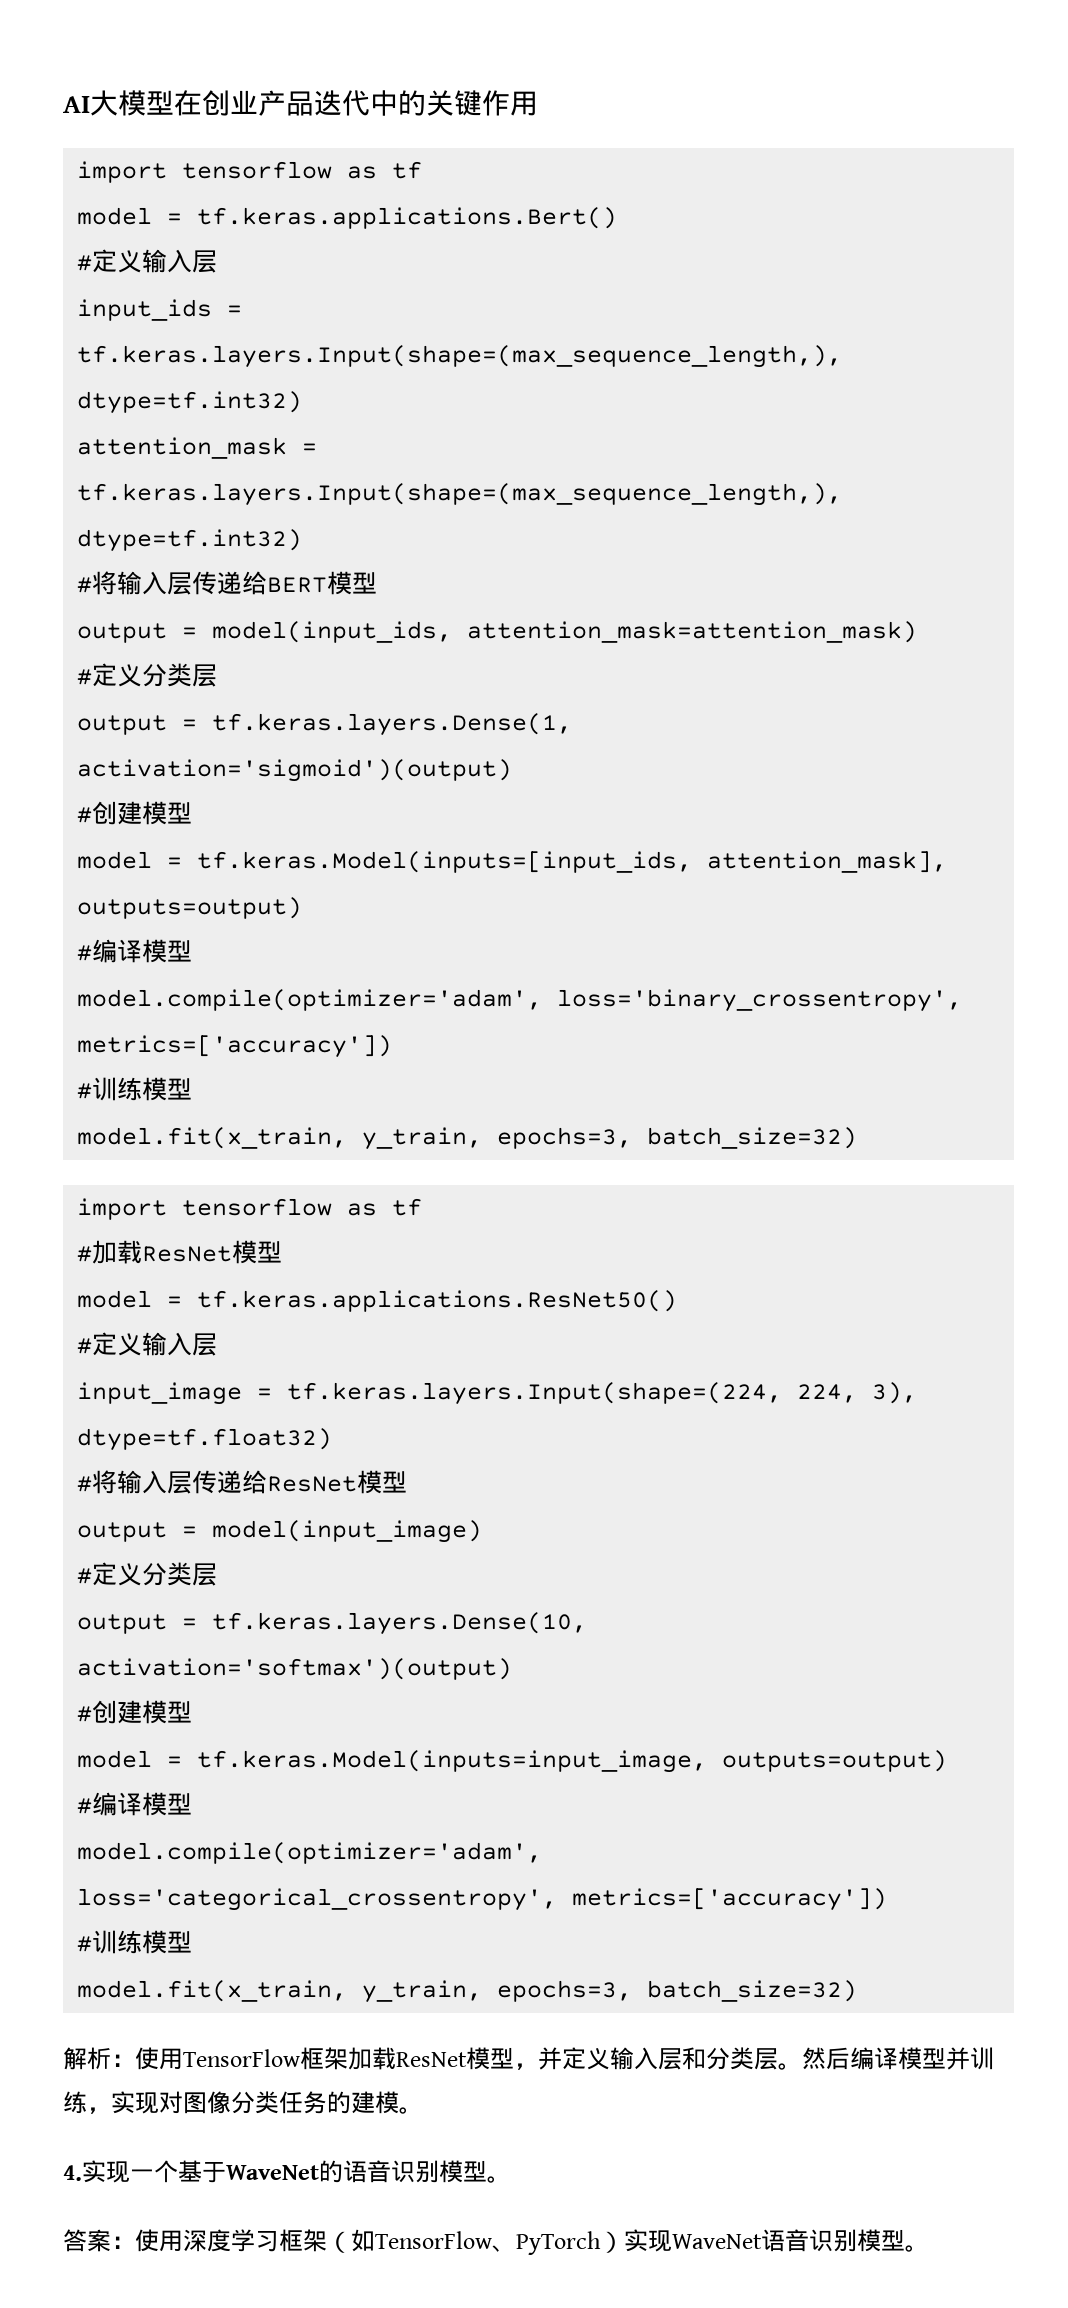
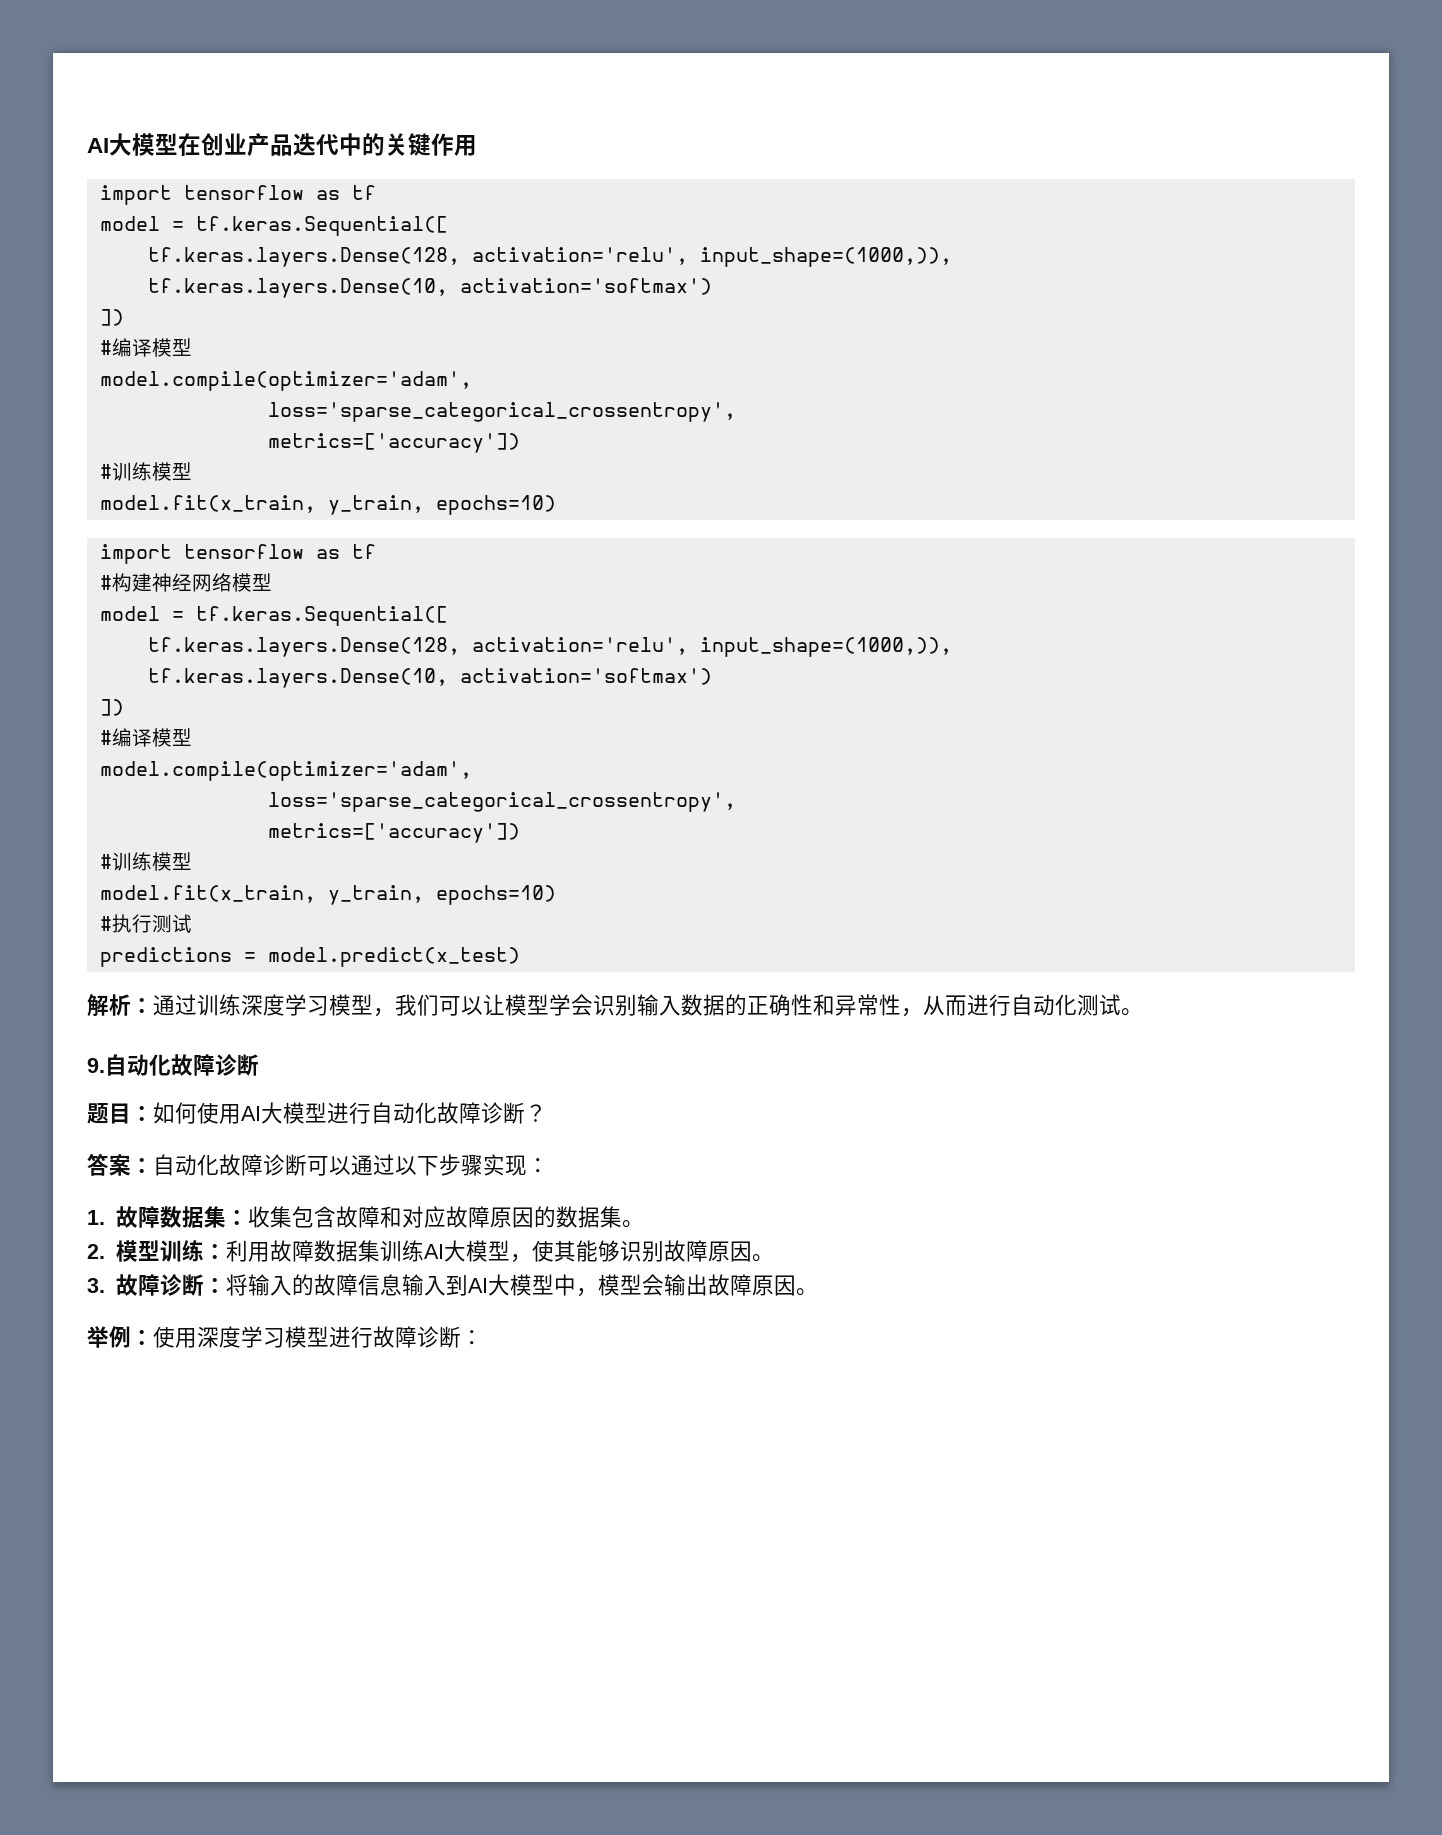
  AI大模型在创业产品迭代中的关键作用
  import tensorflow as tf
- model = tf.keras.applications.Bert()
- #定义输入层
- input_ids = tf.keras.layers.Input(shape=(max_sequence_length,), dtype=tf.int32)
- attention_mask = tf.keras.layers.Input(shape=(max_sequence_length,), dtype=tf.int32)
- #将输入层传递给BERT模型
- output = model(input_ids, attention_mask=attention_mask)
- #定义分类层
- output = tf.keras.layers.Dense(1, activation='sigmoid')(output)
- #创建模型
- model = tf.keras.Model(inputs=[input_ids, attention_mask], outputs=output)
+ model = tf.keras.Sequential([
+ tf.keras.layers.Dense(128, activation='relu', input_shape=(1000,)),
+ tf.keras.layers.Dense(10, activation='softmax')
+ ])
  #编译模型
- model.compile(optimizer='adam', loss='binary_crossentropy', metrics=['accuracy'])
+ model.compile(optimizer='adam',
+ loss='sparse_categorical_crossentropy',
+ metrics=['accuracy'])
  #训练模型
- model.fit(x_train, y_train, epochs=3, batch_size=32)
+ model.fit(x_train, y_train, epochs=10)
- #加载ResNet模型
- model = tf.keras.applications.ResNet50()
- #定义输入层
- input_image = tf.keras.layers.Input(shape=(224, 224, 3), dtype=tf.float32)
- #将输入层传递给ResNet模型
- output = model(input_image)
- #定义分类层
- output = tf.keras.layers.Dense(10, activation='softmax')(output)
- #创建模型
- model = tf.keras.Model(inputs=input_image, outputs=output)
+ #构建神经网络模型
+ model = tf.keras.Sequential([
+ tf.keras.layers.Dense(128, activation='relu', input_shape=(1000,)),
+ tf.keras.layers.Dense(10, activation='softmax')
+ ])
  #编译模型
- model.compile(optimizer='adam', loss='categorical_crossentropy', metrics=['accuracy'])
+ model.compile(optimizer='adam',
+ loss='sparse_categorical_crossentropy',
+ metrics=['accuracy'])
  #训练模型
- model.fit(x_train, y_train, epochs=3, batch_size=32)
- 解析：使用TensorFlow框架加载ResNet模型，并定义输入层和分类层。然后编译模型并训练，实现对图像分类任务的建模。
- 4.实现一个基于WaveNet的语音识别模型。
- 答案：使用深度学习框架（如TensorFlow、PyTorch）实现WaveNet语音识别模型。
+ model.fit(x_train, y_train, epochs=10)
+ #执行测试
+ predictions = model.predict(x_test)
+ 解析：通过训练深度学习模型，我们可以让模型学会识别输入数据的正确性和异常性，从而进行自动化测试。
+ 9.自动化故障诊断
+ 题目：如何使用AI大模型进行自动化故障诊断？
+ 答案：自动化故障诊断可以通过以下步骤实现：
+ 1.故障数据集：收集包含故障和对应故障原因的数据集。
+ 2.模型训练：利用故障数据集训练AI大模型，使其能够识别故障原因。
+ 3.故障诊断：将输入的故障信息输入到AI大模型中，模型会输出故障原因。
+ 举例：使用深度学习模型进行故障诊断：

